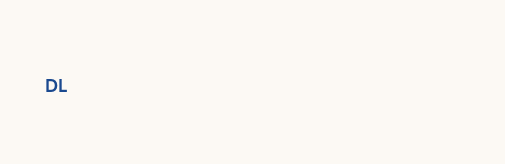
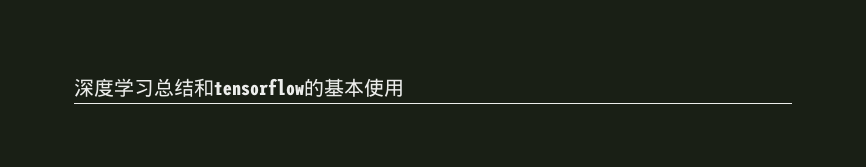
- DL
+ 深度学习总结和tensorflow的基本使用

